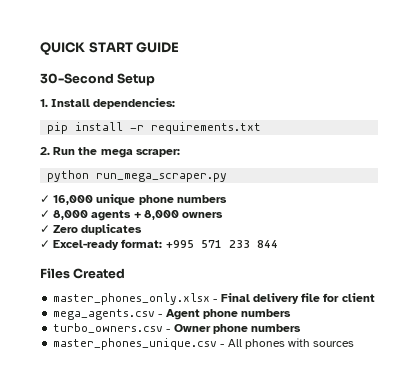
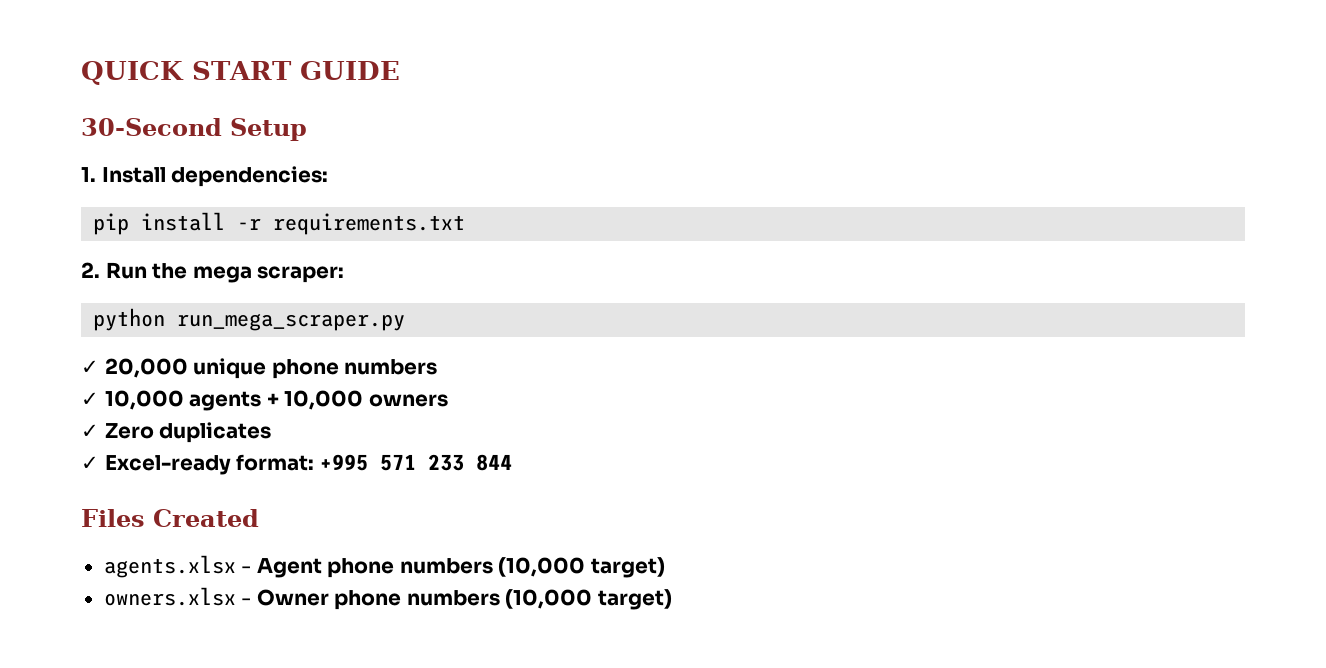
- ✓ 16,000 unique phone numbers
+ ✓ 20,000 unique phone numbers
- ✓ 8,000 agents + 8,000 owners
+ ✓ 10,000 agents + 10,000 owners
- master_phones_only.xlsx - Final delivery file for client
- mega_agents.csv - Agent phone numbers
- turbo_owners.csv - Owner phone numbers
- master_phones_unique.csv - All phones with sources
+ agents.xlsx - Agent phone numbers (10,000 target)
+ owners.xlsx - Owner phone numbers (10,000 target)

